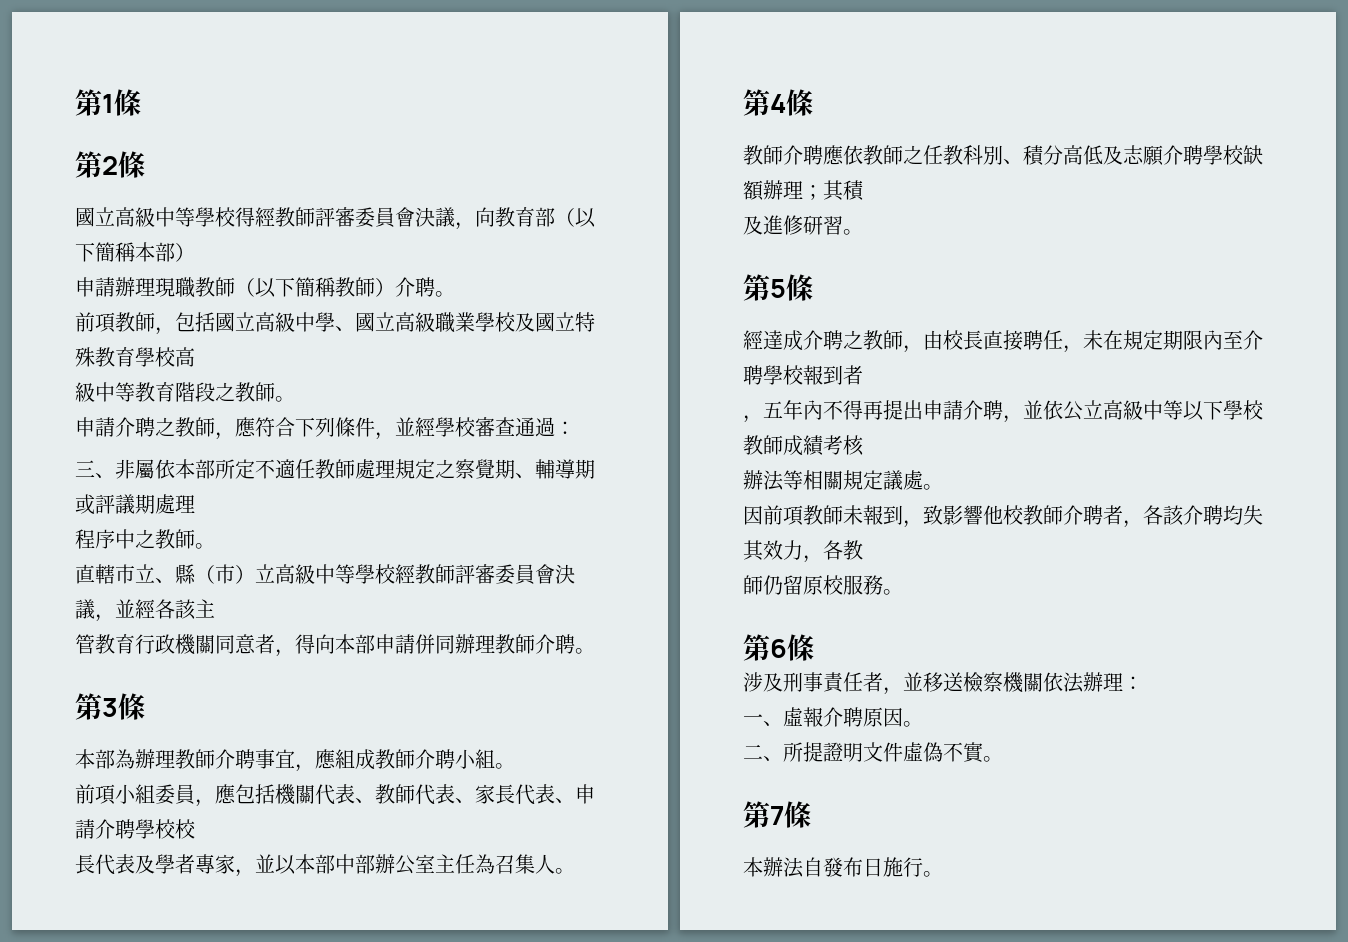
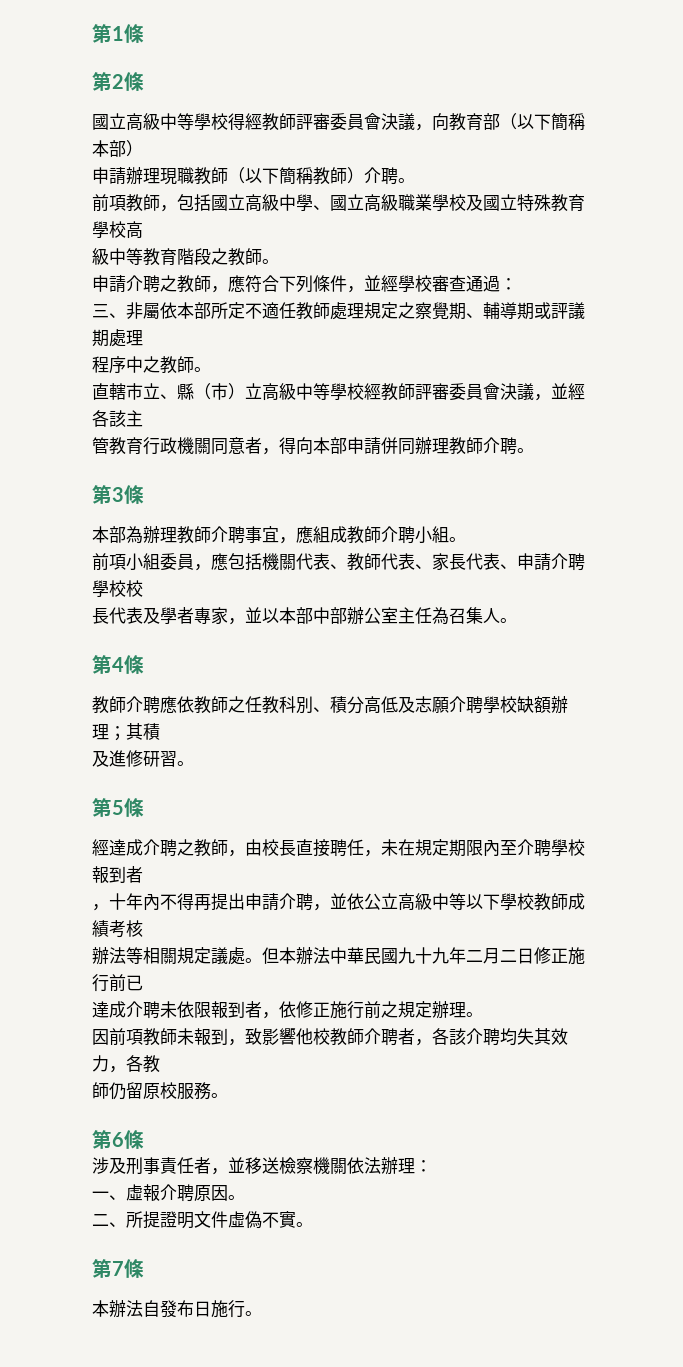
- ，五年內不得再提出申請介聘，並依公立高級中等以下學校教師成績考核
+ ，十年內不得再提出申請介聘，並依公立高級中等以下學校教師成績考核
+ 但本辦法中華民國九十九年二月二日修正施行前已
+ 達成介聘未依限報到者，依修正施行前之規定辦理。

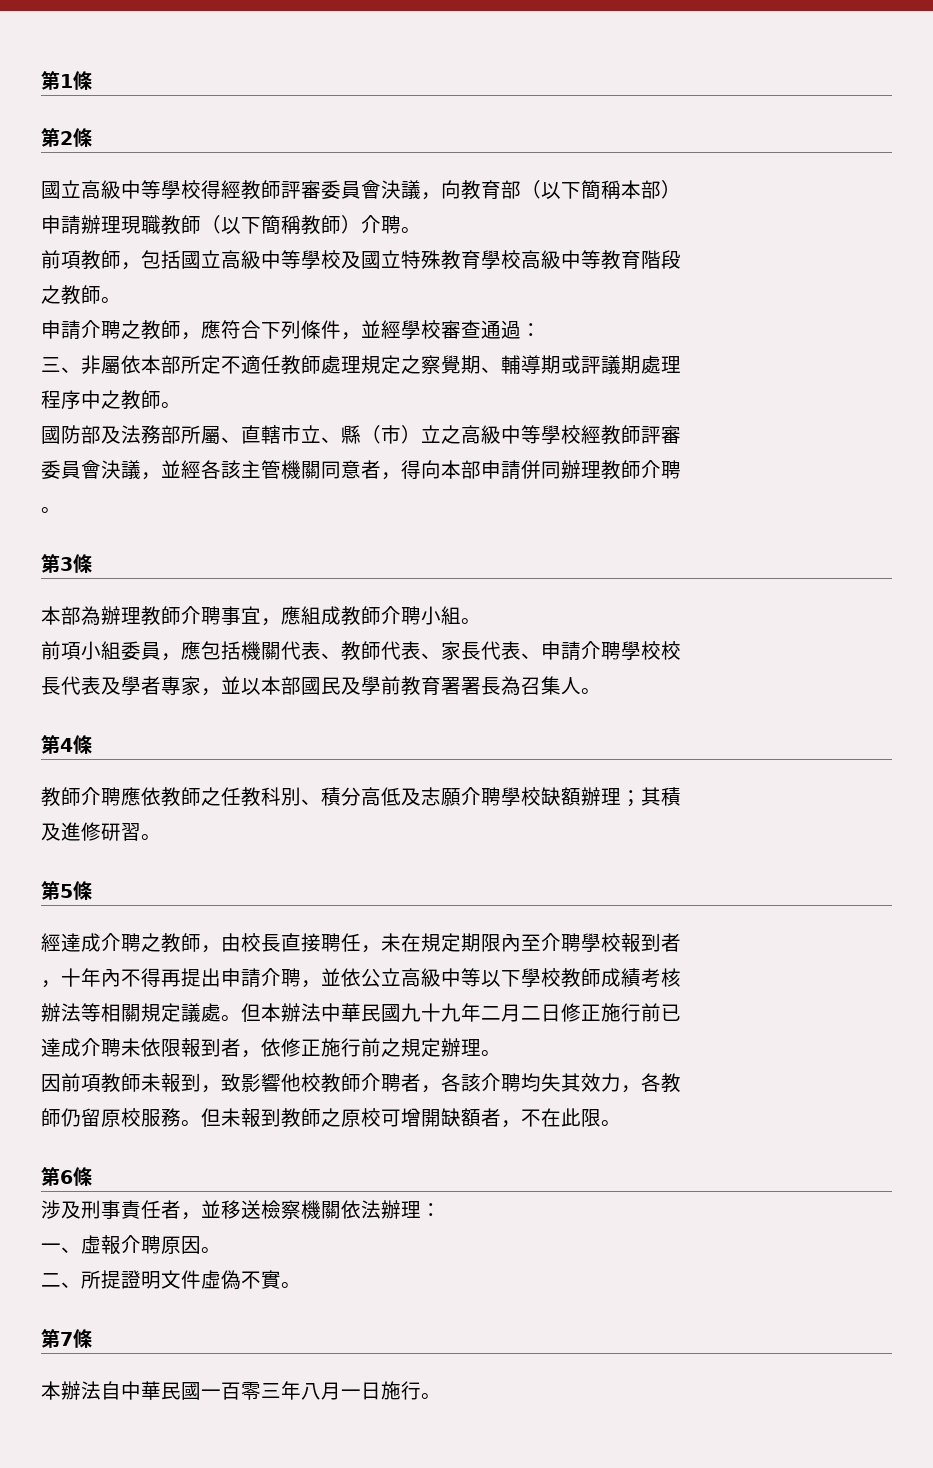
- 前項教師，包括國立高級中學、國立高級職業學校及國立特殊教育學校高
- 級中等教育階段之教師。
+ 前項教師，包括國立高級中等學校及國立特殊教育學校高級中等教育階段
+ 之教師。
- 直轄市立、縣（市）立高級中等學校經教師評審委員會決議，並經各該主
- 管教育行政機關同意者，得向本部申請併同辦理教師介聘。
+ 國防部及法務部所屬、直轄市立、縣（市）立之高級中等學校經教師評審
+ 委員會決議，並經各該主管機關同意者，得向本部申請併同辦理教師介聘
+ 。
- 長代表及學者專家，並以本部中部辦公室主任為召集人。
+ 長代表及學者專家，並以本部國民及學前教育署署長為召集人。
+ 但未報到教師之原校可增開缺額者，不在此限。
- 本辦法自發布日施行。
+ 本辦法自中華民國一百零三年八月一日施行。

